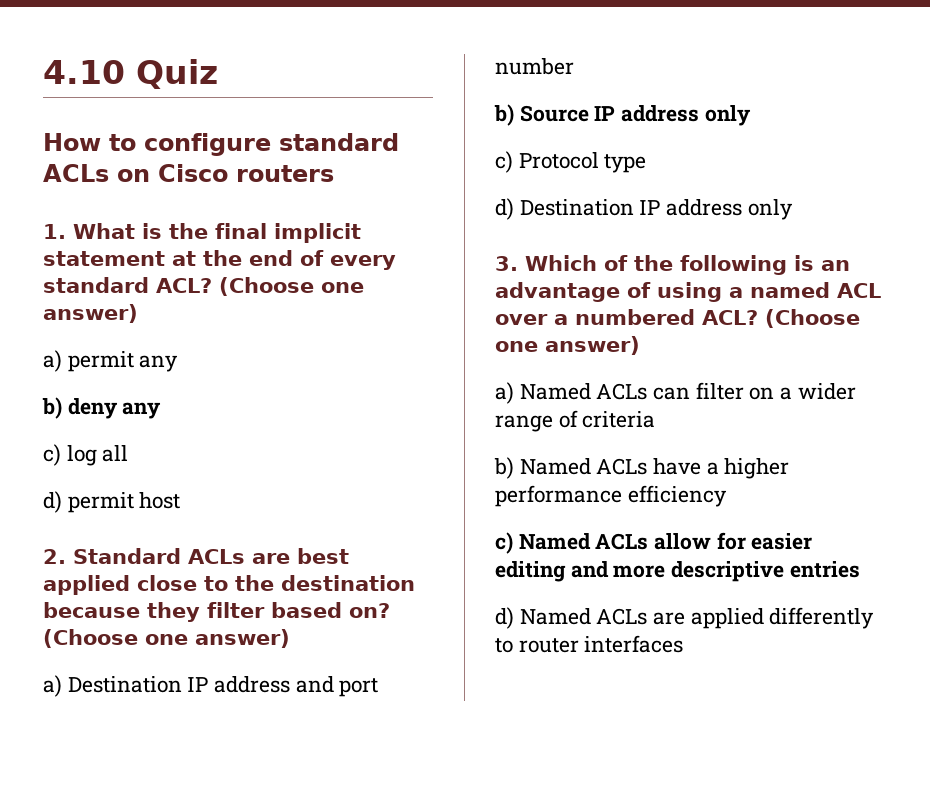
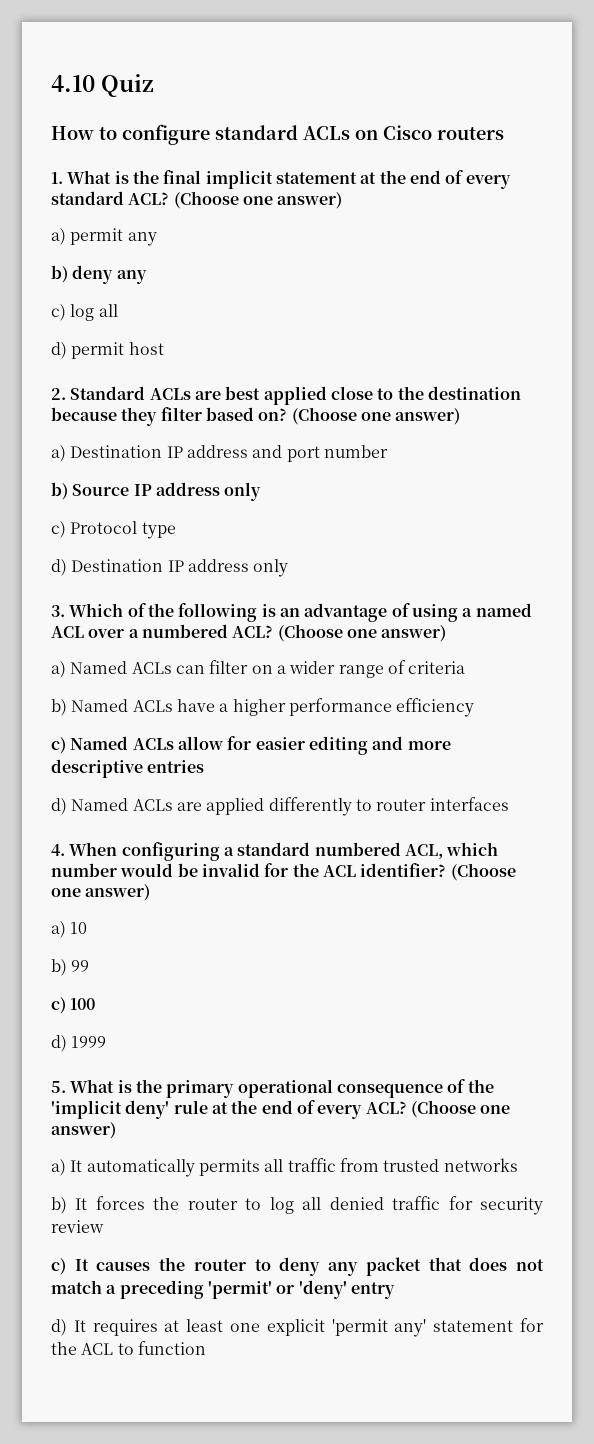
+ 4. When configuring a standard numbered ACL, which number would be invalid for the ACL identifier? (Choose one answer)
+ a) 10
+ b) 99
+ c) 100
+ d) 1999
+ 5. What is the primary operational consequence of the 'implicit deny' rule at the end of every ACL? (Choose one answer)
+ a) It automatically permits all traffic from trusted networks
+ b) It forces the router to log all denied traffic for security review
+ c) It causes the router to deny any packet that does not match a preceding 'permit' or 'deny' entry
+ d) It requires at least one explicit 'permit any' statement for the ACL to function

